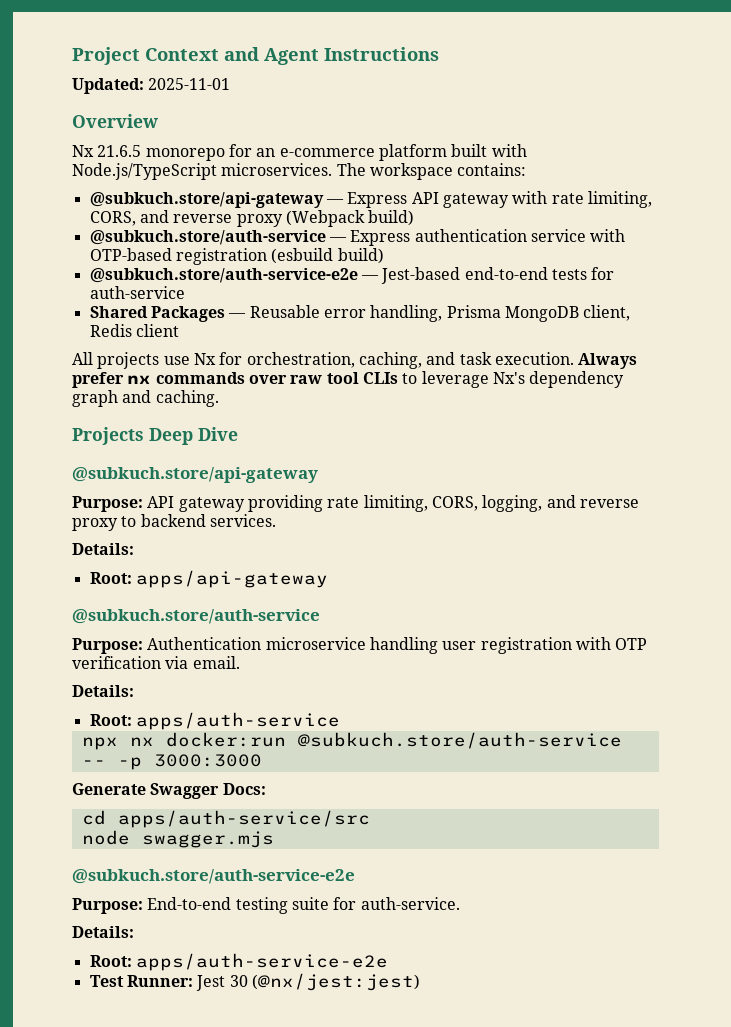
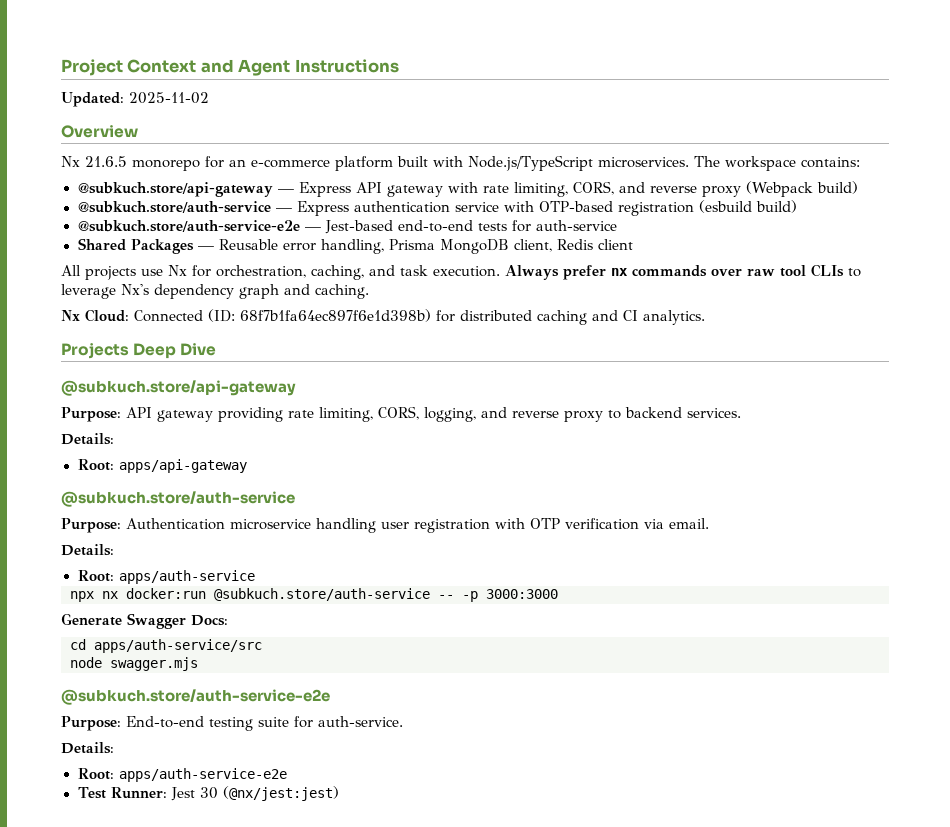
- Updated: 2025-11-01
+ Updated: 2025-11-02
+ Nx Cloud: Connected (ID: 68f7b1fa64ec897f6e1d398b) for distributed caching and CI analytics.

